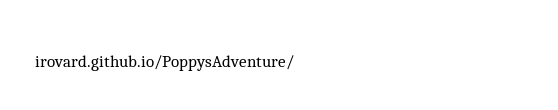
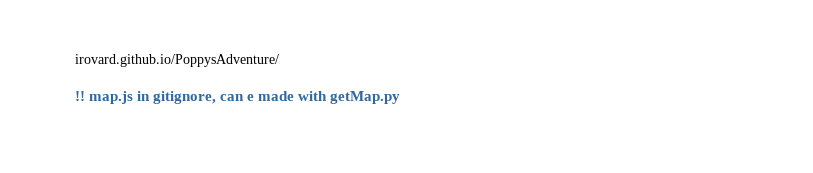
+ !! map.js in gitignore, can e made with getMap.py

